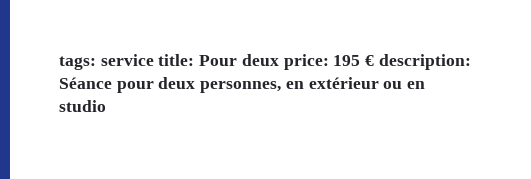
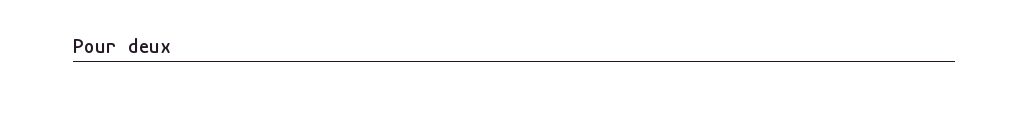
- tags: service title: Pour deux price: 195 € description: Séance pour deux personnes, en extérieur ou en studio
+ Pour deux

